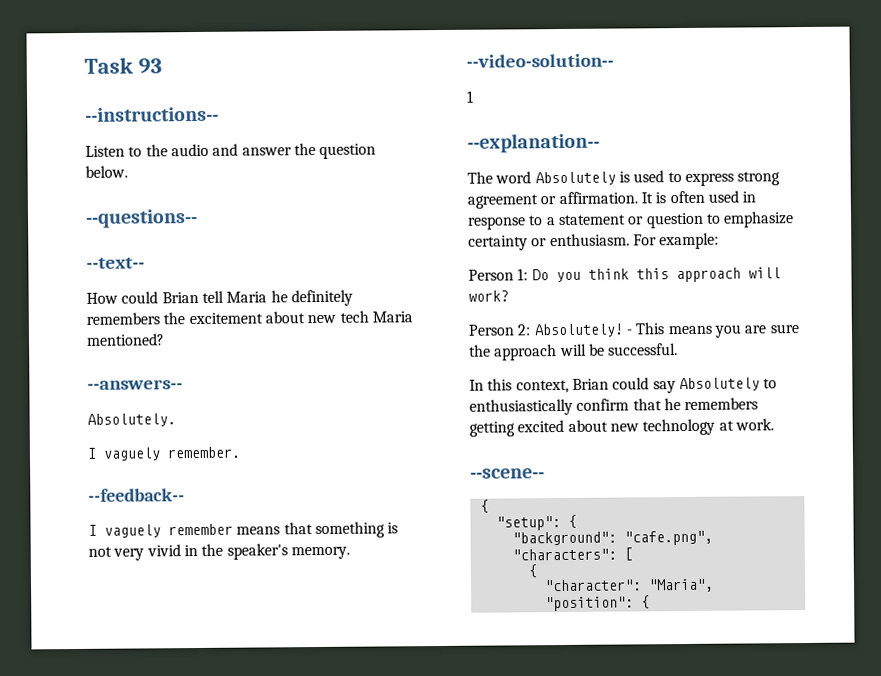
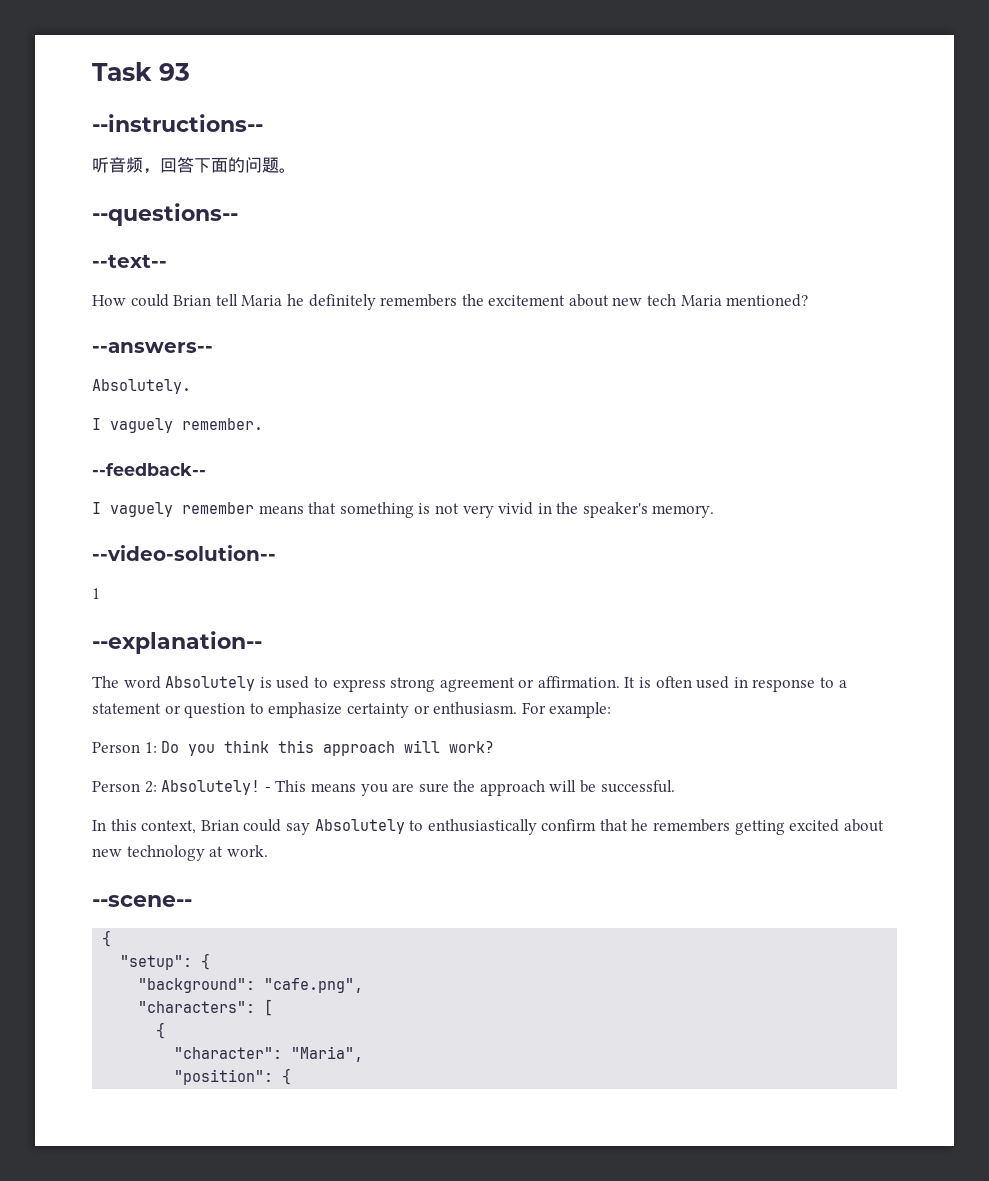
- Listen to the audio and answer the question below.
+ 听音频，回答下面的问题。

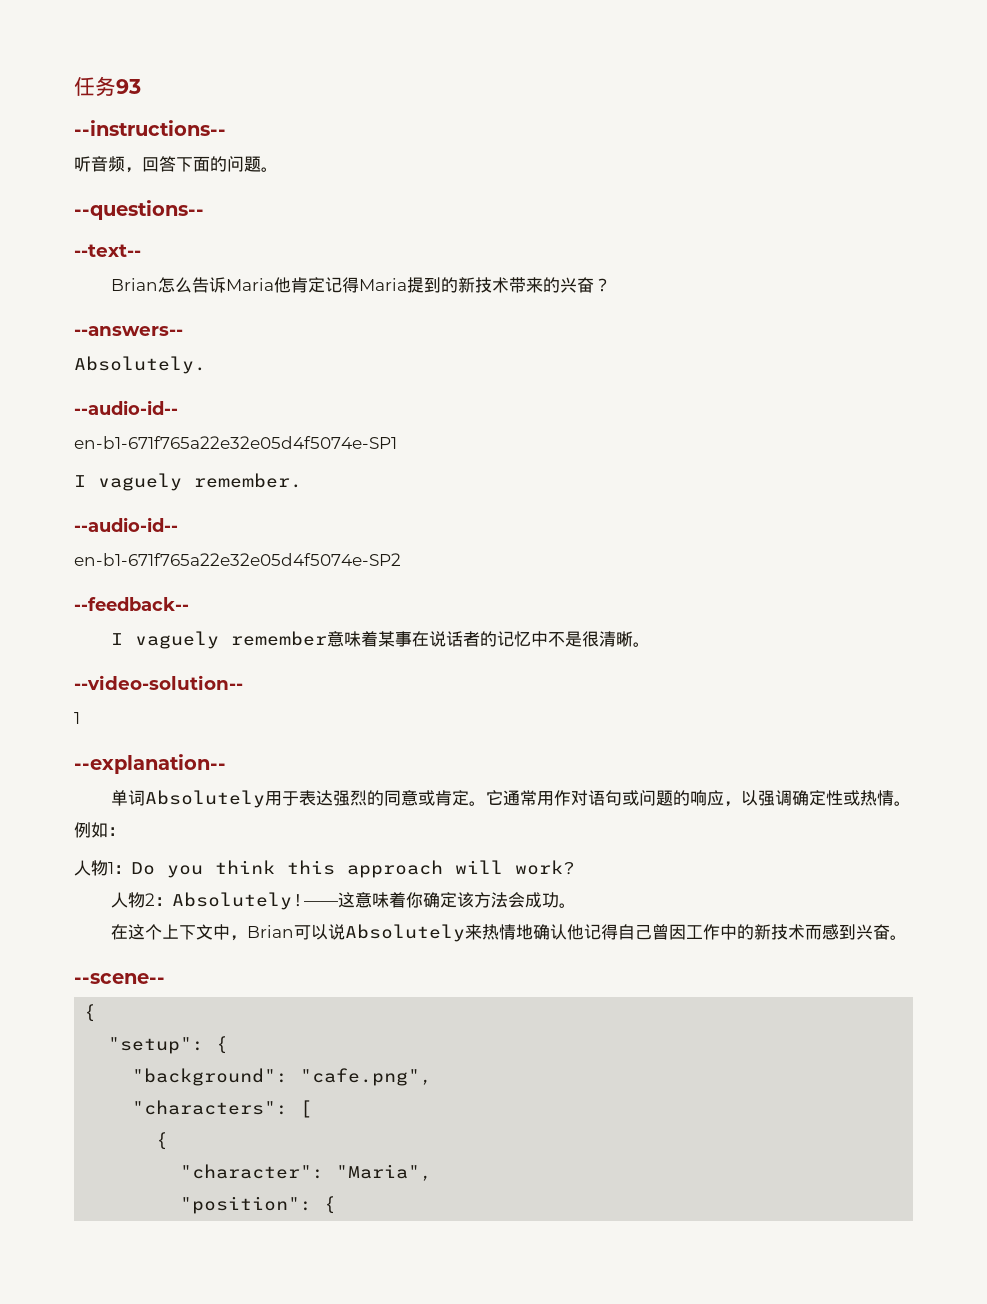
- Task 93
+ 任务93
- How could Brian tell Maria he definitely remembers the excitement about new tech Maria mentioned?
+ Brian怎么告诉Maria他肯定记得Maria提到的新技术带来的兴奋？
  Absolutely.
+ --audio-id--
+ en-b1-671f765a22e32e05d4f5074e-SP1
  I vaguely remember.
+ --audio-id--
+ en-b1-671f765a22e32e05d4f5074e-SP2
- I vaguely remember means that something is not very vivid in the speaker's memory.
+ I vaguely remember意味着某事在说话者的记忆中不是很清晰。
  --video-solution--
  1
  --explanation--
- The word Absolutely is used to express strong agreement or affirmation. It is often used in response to a statement or question to emphasize certainty or enthusiasm. For example:
- Person 1: Do you think this approach will work?
+ 单词Absolutely用于表达强烈的同意或肯定。它通常用作对语句或问题的响应，以强调确定性或热情。例如：
+ 人物1：Do you think this approach will work?
- Person 2: Absolutely! - This means you are sure the approach will be successful.
- In this context, Brian could say Absolutely to enthusiastically confirm that he remembers getting excited about new technology at work.
+ 人物2：Absolutely!——这意味着你确定该方法会成功。
+ 在这个上下文中，Brian可以说Absolutely来热情地确认他记得自己曾因工作中的新技术而感到兴奋。

